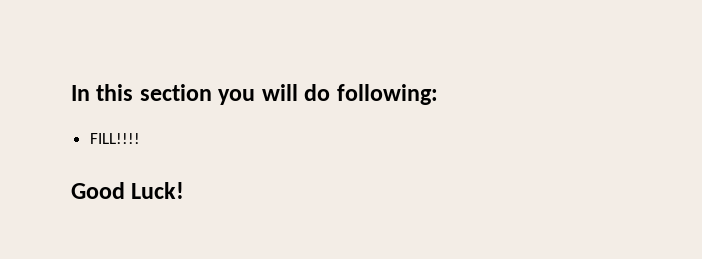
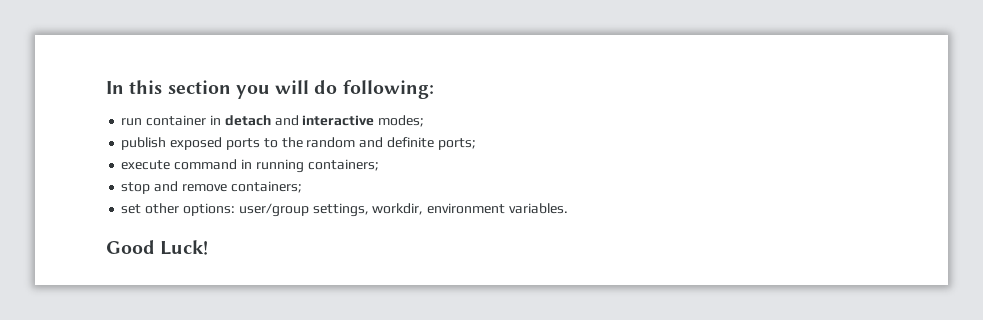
- FILL!!!!
+ run container in detach and interactive modes;
+ publish exposed ports to the random and definite ports;
+ execute command in running containers;
+ stop and remove containers;
+ set other options: user/group settings, workdir, environment variables.

